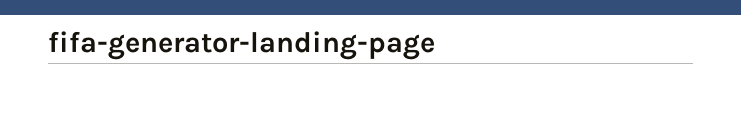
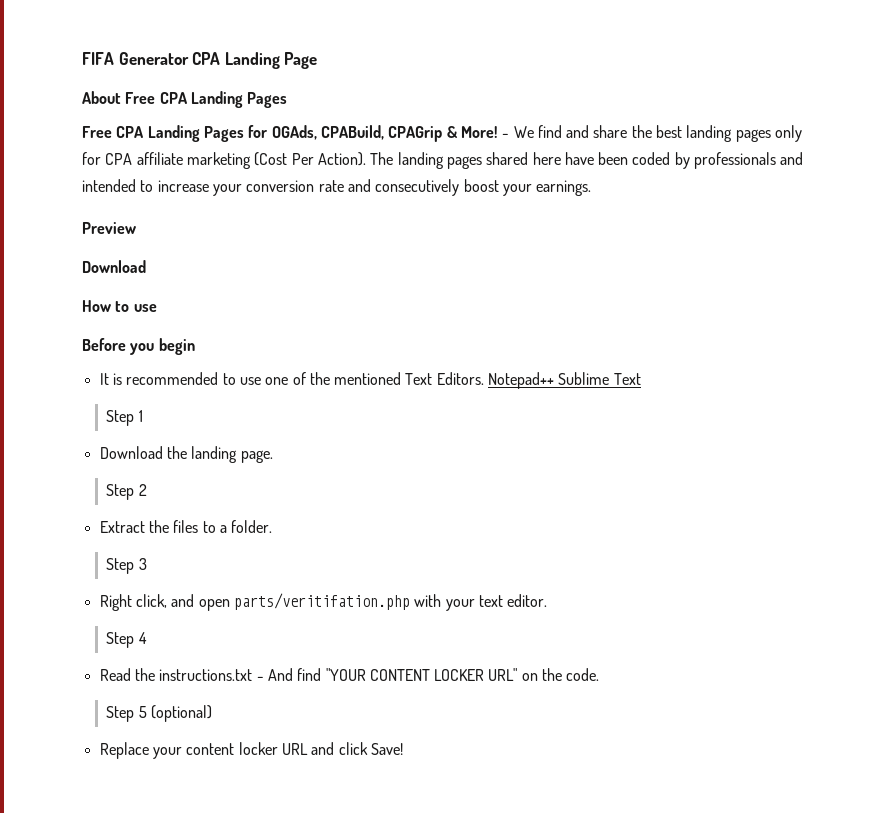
- fifa-generator-landing-page
+ FIFA Generator CPA Landing Page
+ About Free CPA Landing Pages
+ Free CPA Landing Pages for OGAds, CPABuild, CPAGrip & More! - We find and share the best landing pages only for CPA affiliate marketing (Cost Per Action). The landing pages shared here have been coded by professionals and intended to increase your conversion rate and consecutively boost your earnings.
+ Preview
+ Download
+ How to use
+ Before you begin
+ It is recommended to use one of the mentioned Text Editors. Notepad++ Sublime Text
+ Step 1
+ Download the landing page.
+ Step 2
+ Extract the files to a folder.
+ Step 3
+ Right click, and open parts/veritifation.php with your text editor.
+ Step 4
+ Read the instructions.txt - And find "YOUR CONTENT LOCKER URL" on the code.
+ Step 5 (optional)
+ Replace your content locker URL and click Save!

